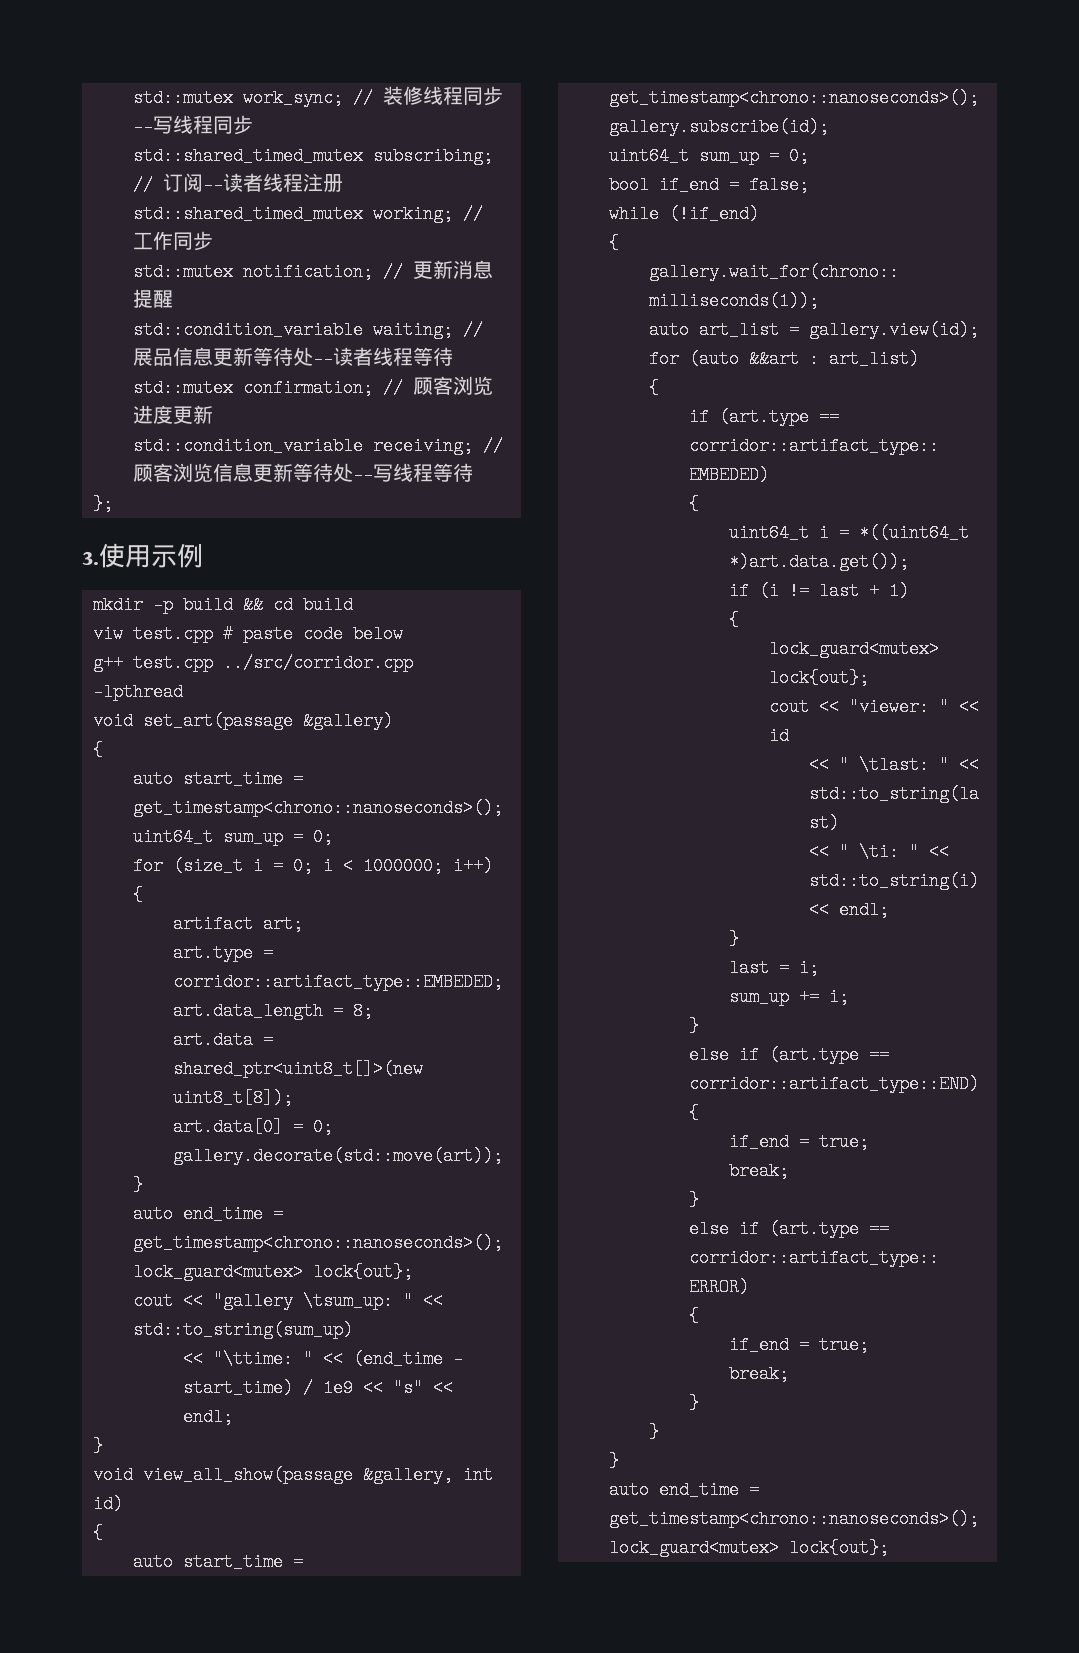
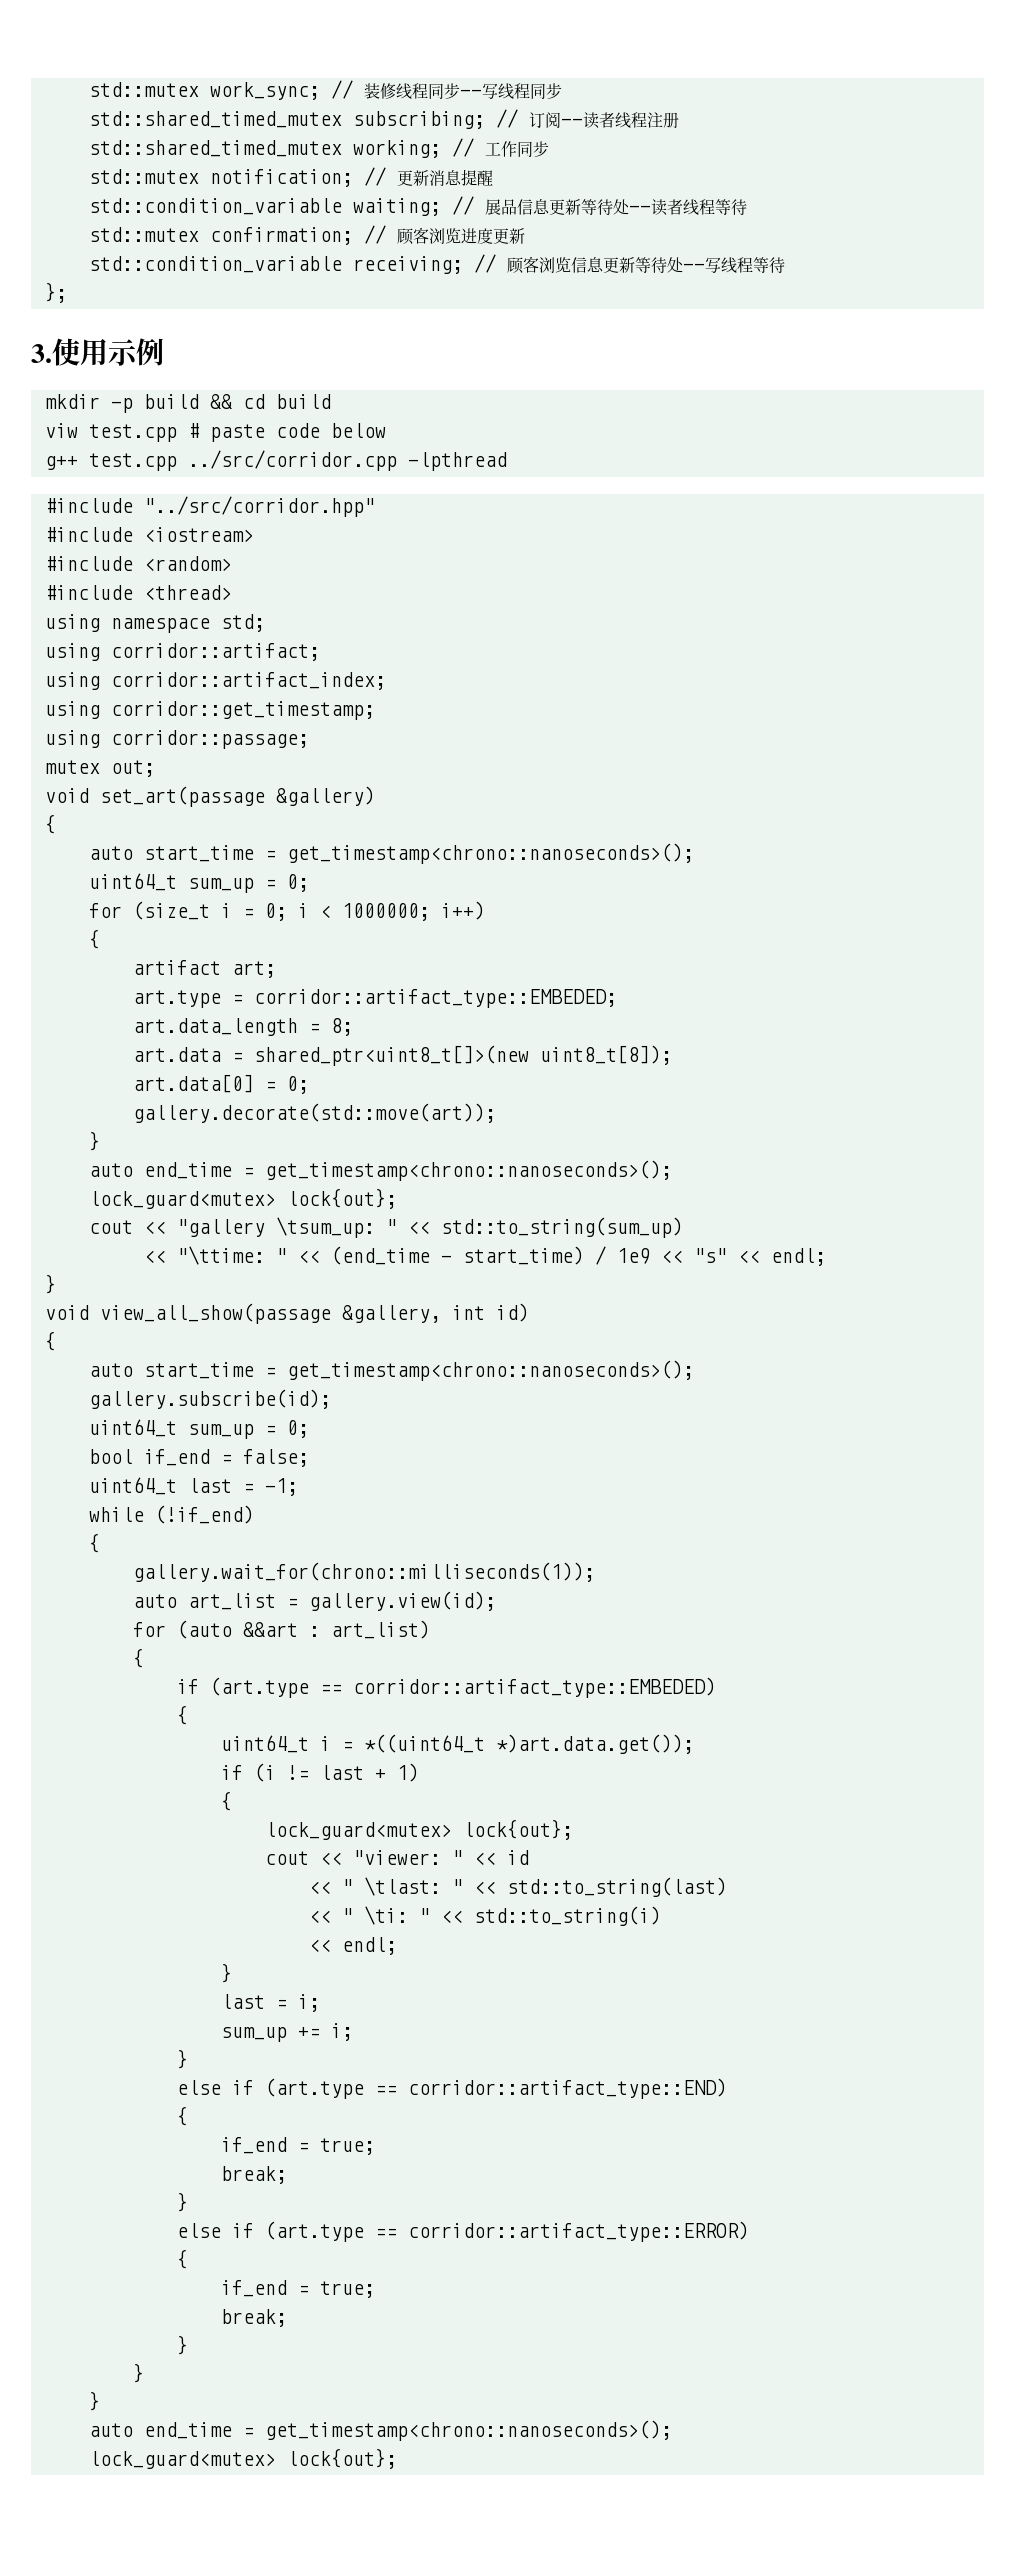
+ #include "../src/corridor.hpp"
+ #include <iostream>
+ #include <random>
+ #include <thread>
+ using namespace std;
+ using corridor::artifact;
+ using corridor::artifact_index;
+ using corridor::get_timestamp;
+ using corridor::passage;
+ mutex out;
+ uint64_t last = -1;

